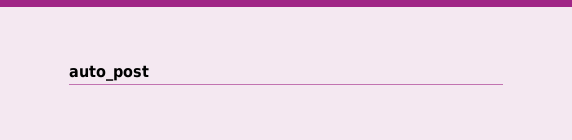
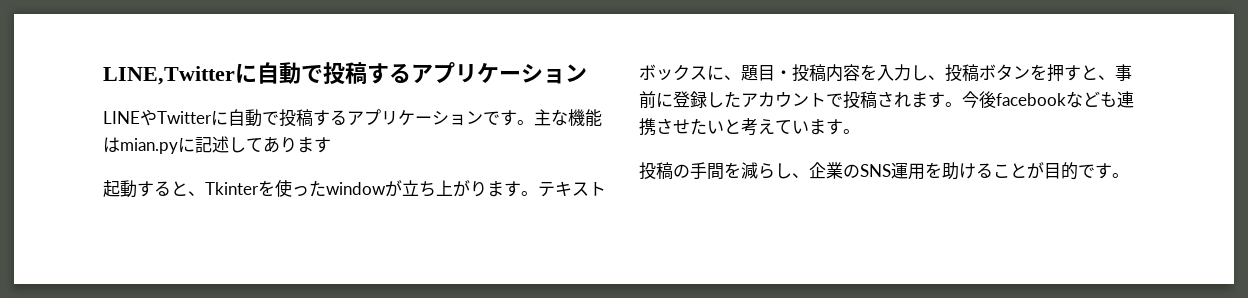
- auto_post
+ LINE,Twitterに自動で投稿するアプリケーション
+ LINEやTwitterに自動で投稿するアプリケーションです。主な機能はmian.pyに記述してあります
+ 起動すると、Tkinterを使ったwindowが立ち上がります。テキストボックスに、題目・投稿内容を入力し、投稿ボタンを押すと、事前に登録したアカウントで投稿されます。今後facebookなども連携させたいと考えています。
+ 投稿の手間を減らし、企業のSNS運用を助けることが目的です。

